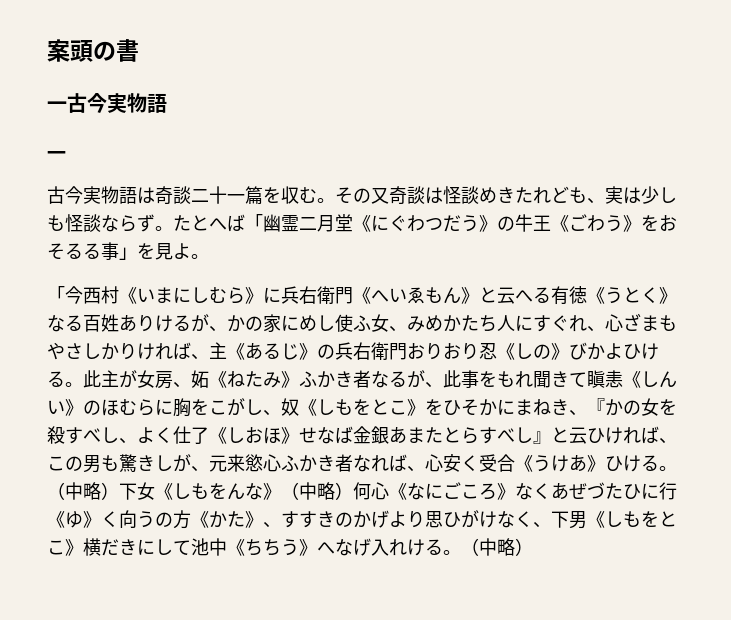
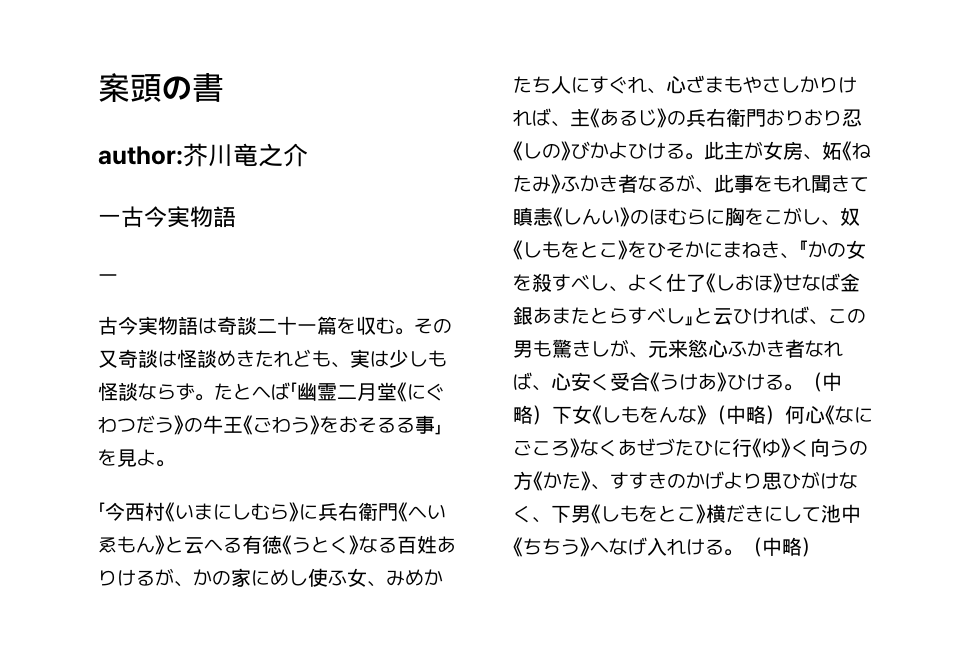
+ author:芥川竜之介

